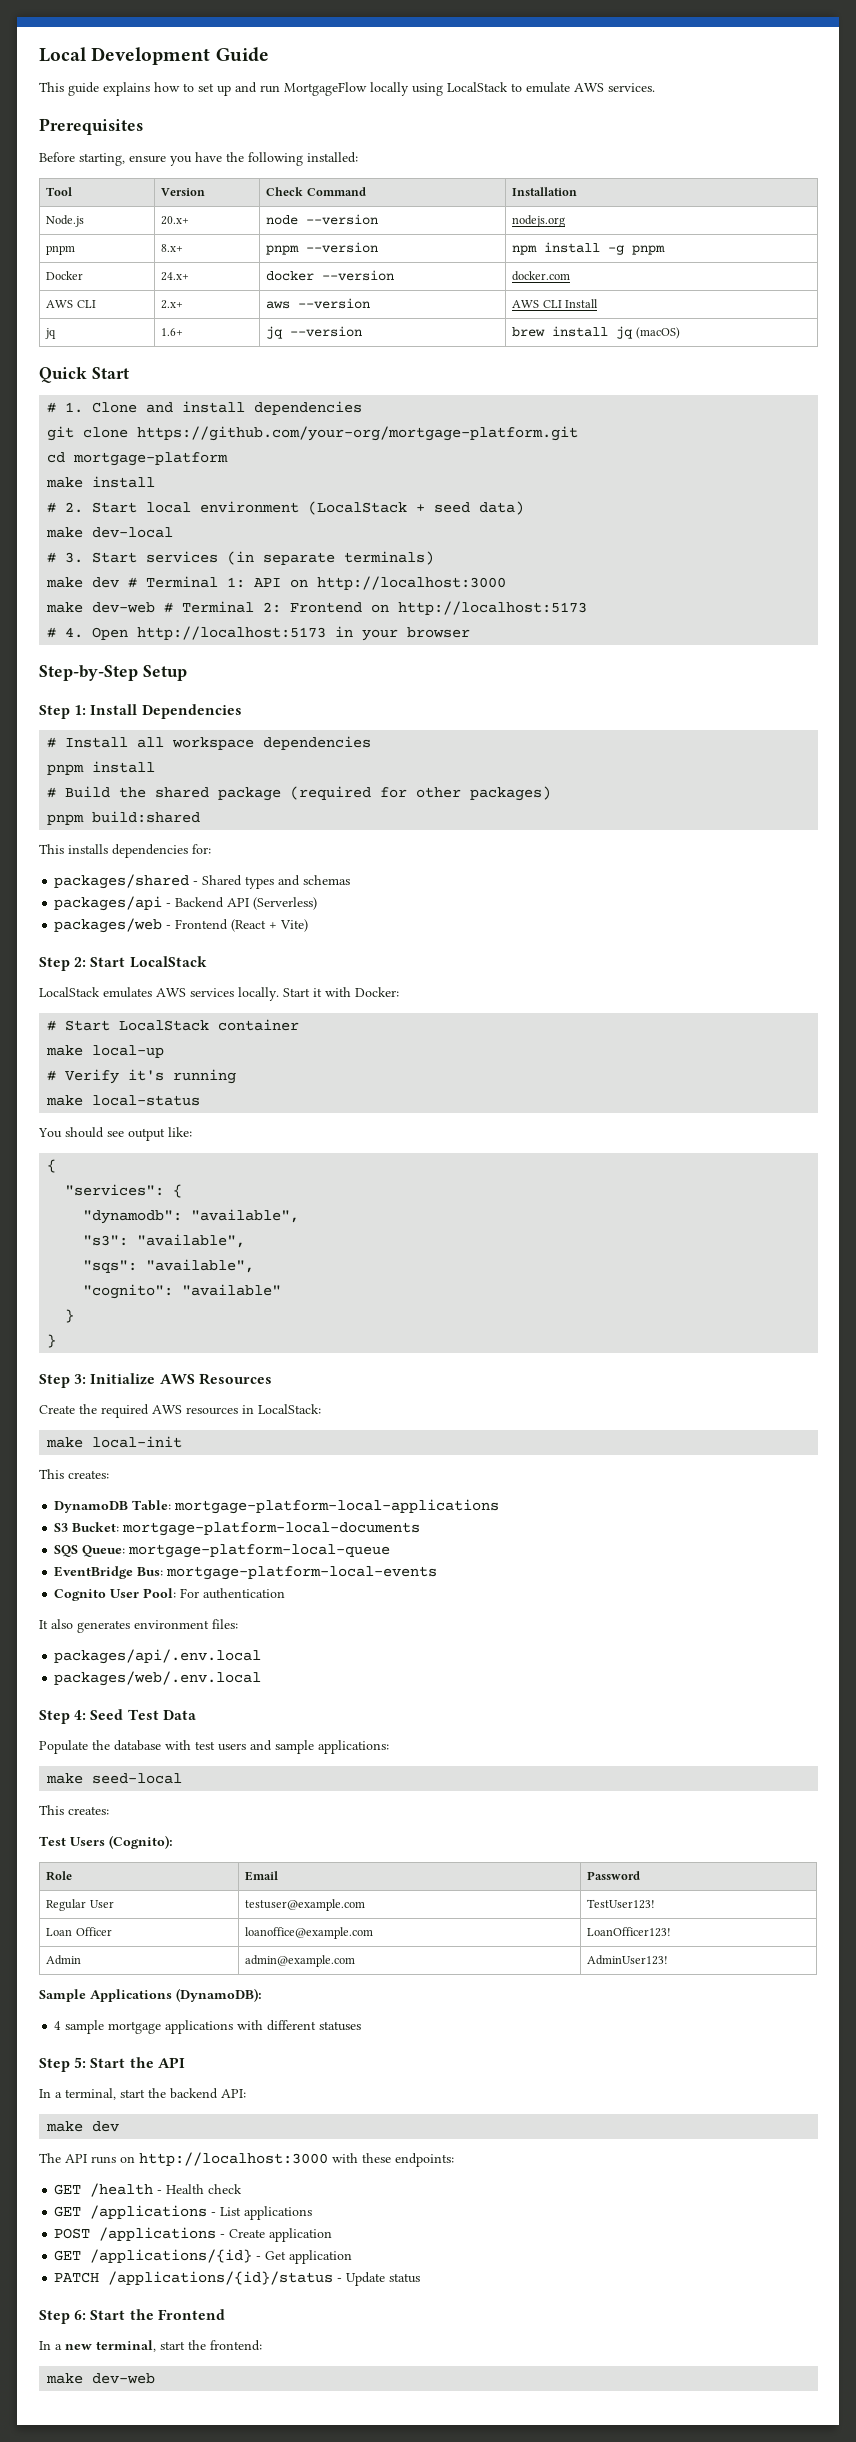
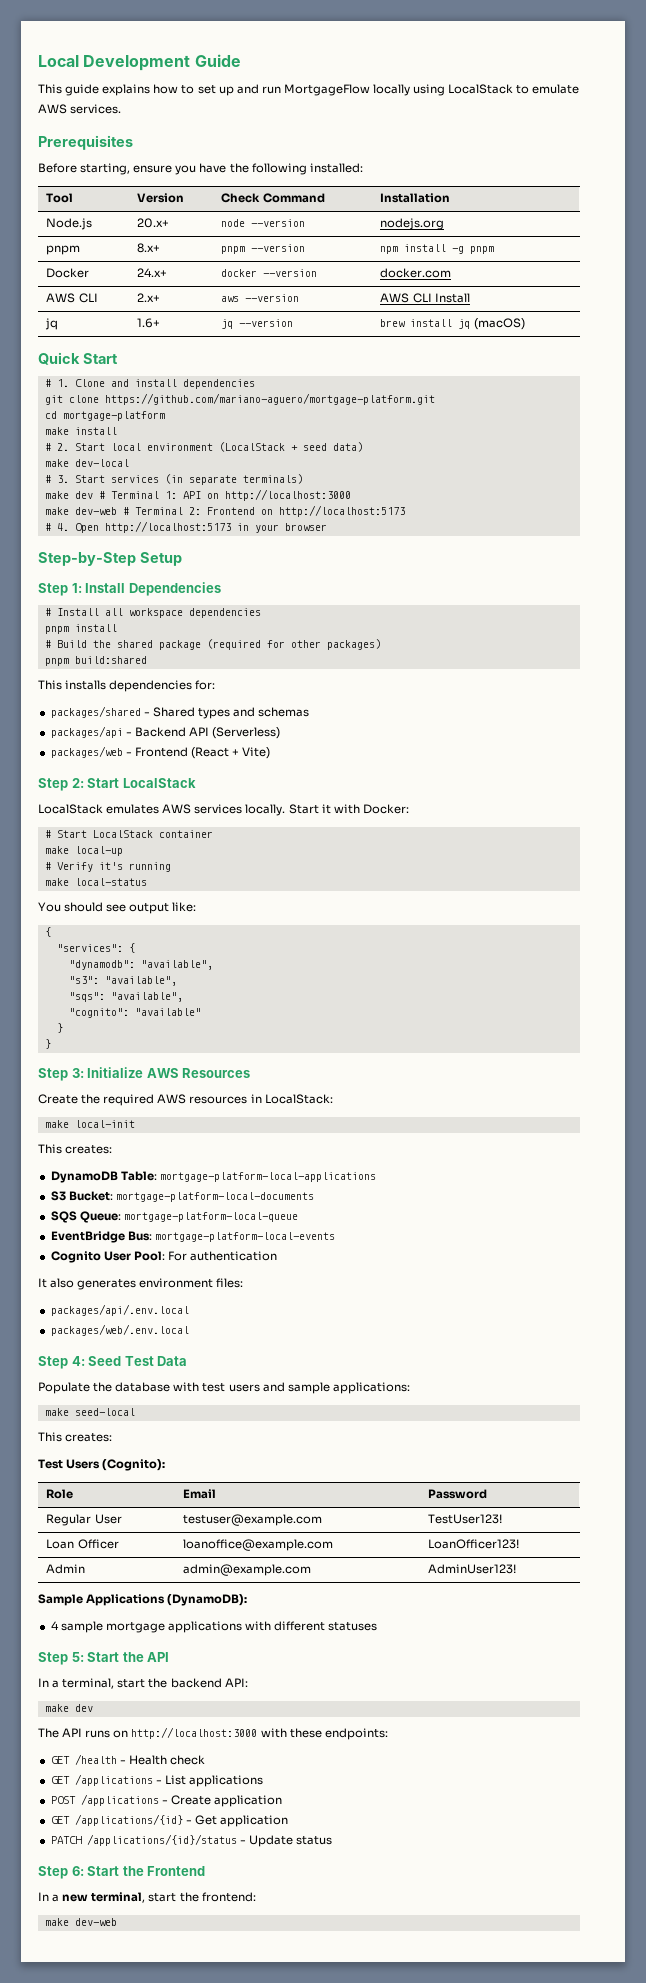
- git clone https://github.com/your-org/mortgage-platform.git
+ git clone https://github.com/mariano-aguero/mortgage-platform.git

